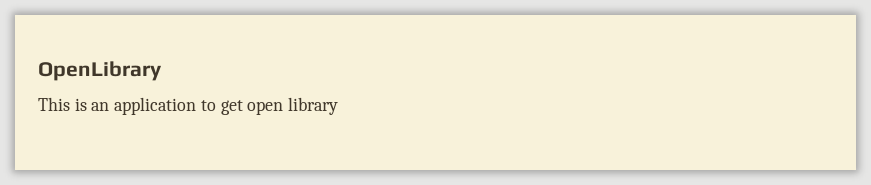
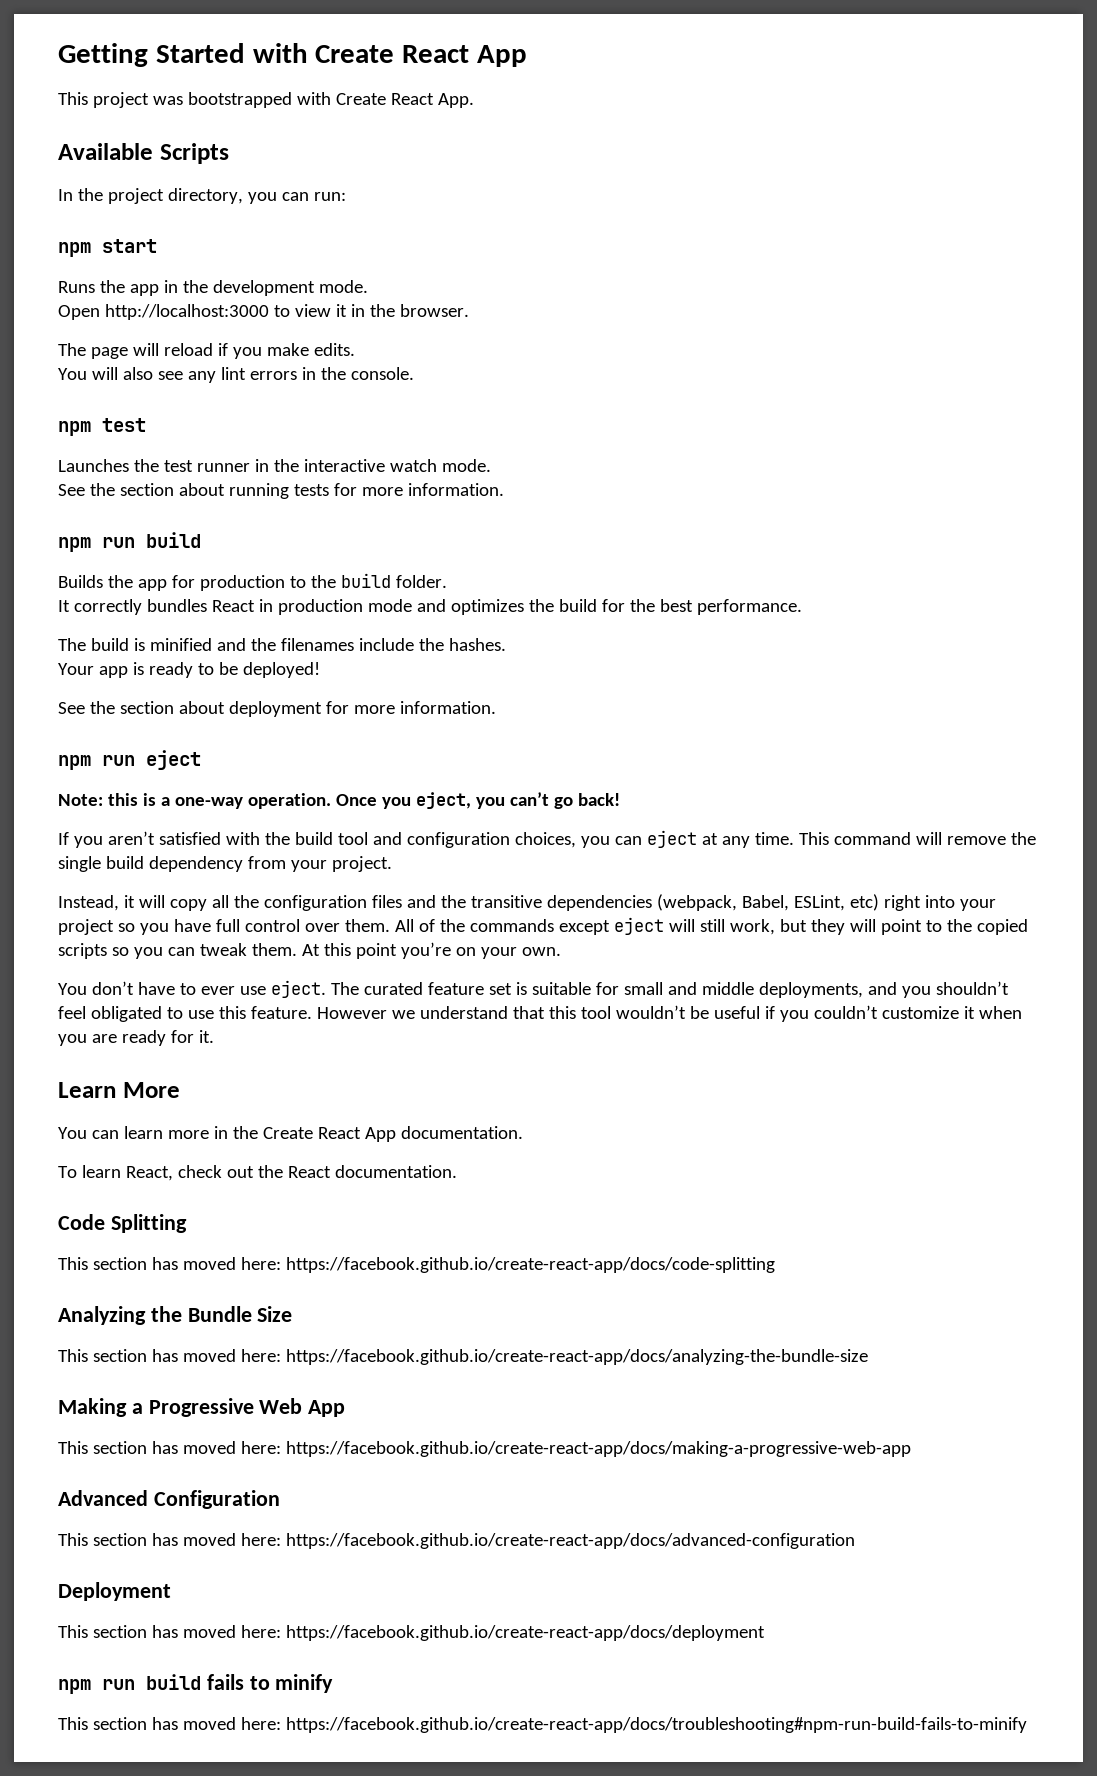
- OpenLibrary
- This is an application to get open library
+ Getting Started with Create React App
+ This project was bootstrapped with Create React App.
+ Available Scripts
+ In the project directory, you can run:
+ npm start
+ Runs the app in the development mode.
+ Open http://localhost:3000 to view it in the browser.
+ The page will reload if you make edits.
+ You will also see any lint errors in the console.
+ npm test
+ Launches the test runner in the interactive watch mode.
+ See the section about running tests for more information.
+ npm run build
+ Builds the app for production to the build folder.
+ It correctly bundles React in production mode and optimizes the build for the best performance.
+ The build is minified and the filenames include the hashes.
+ Your app is ready to be deployed!
+ See the section about deployment for more information.
+ npm run eject
+ Note: this is a one-way operation. Once you eject, you can’t go back!
+ If you aren’t satisfied with the build tool and configuration choices, you can eject at any time. This command will remove the single build dependency from your project.
+ Instead, it will copy all the configuration files and the transitive dependencies (webpack, Babel, ESLint, etc) right into your project so you have full control over them. All of the commands except eject will still work, but they will point to the copied scripts so you can tweak them. At this point you’re on your own.
+ You don’t have to ever use eject. The curated feature set is suitable for small and middle deployments, and you shouldn’t feel obligated to use this feature. However we understand that this tool wouldn’t be useful if you couldn’t customize it when you are ready for it.
+ Learn More
+ You can learn more in the Create React App documentation.
+ To learn React, check out the React documentation.
+ Code Splitting
+ This section has moved here: https://facebook.github.io/create-react-app/docs/code-splitting
+ Analyzing the Bundle Size
+ This section has moved here: https://facebook.github.io/create-react-app/docs/analyzing-the-bundle-size
+ Making a Progressive Web App
+ This section has moved here: https://facebook.github.io/create-react-app/docs/making-a-progressive-web-app
+ Advanced Configuration
+ This section has moved here: https://facebook.github.io/create-react-app/docs/advanced-configuration
+ Deployment
+ This section has moved here: https://facebook.github.io/create-react-app/docs/deployment
+ npm run build fails to minify
+ This section has moved here: https://facebook.github.io/create-react-app/docs/troubleshooting#npm-run-build-fails-to-minify

